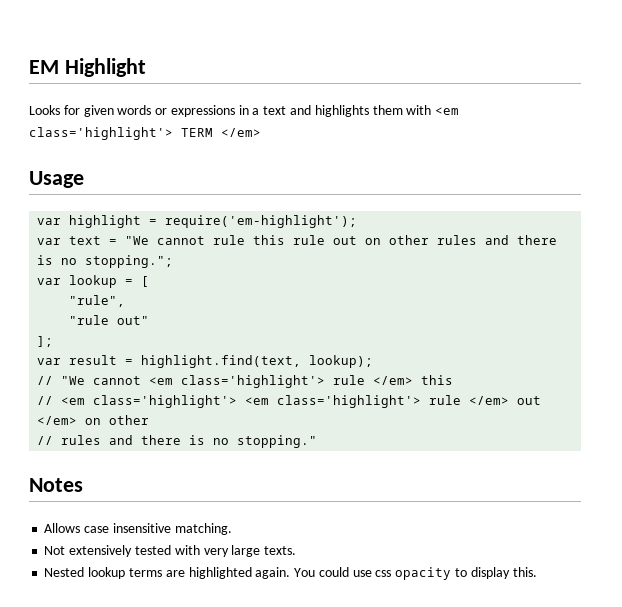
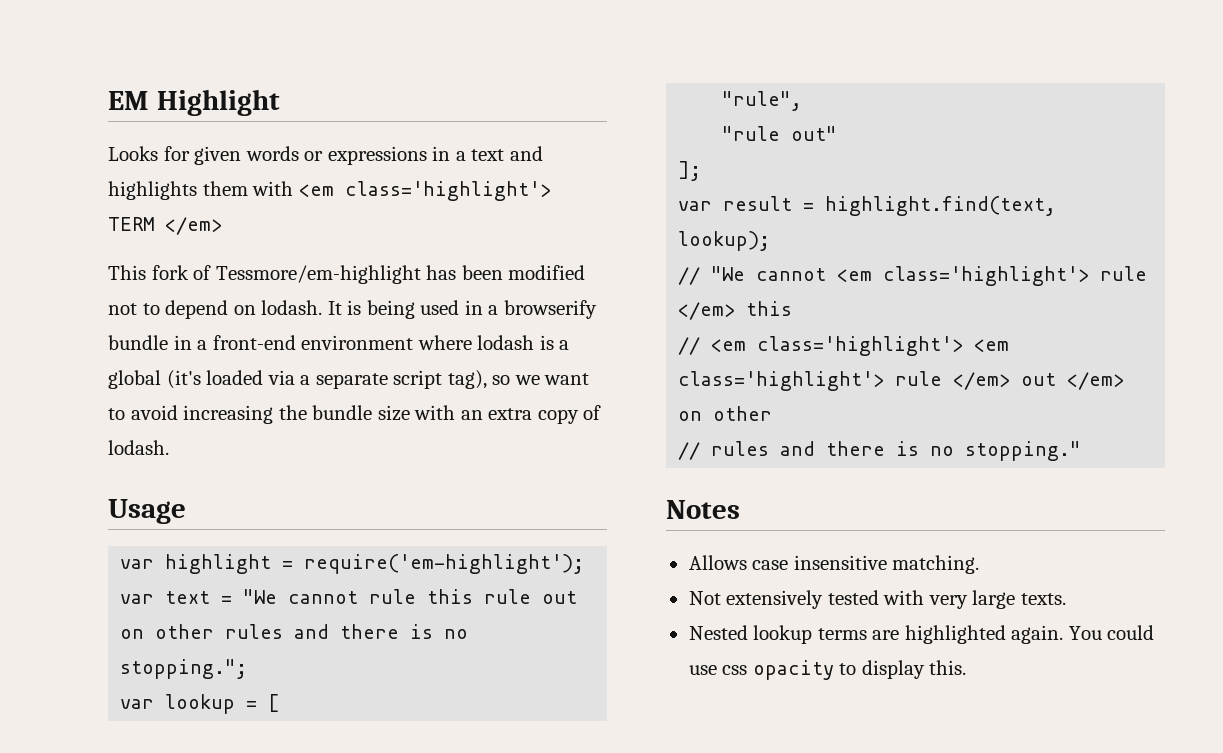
+ This fork of Tessmore/em-highlight has been modified not to depend on lodash. It is being used in a browserify bundle in a front-end environment where lodash is a global (it's loaded via a separate script tag), so we want to avoid increasing the bundle size with an extra copy of lodash.

